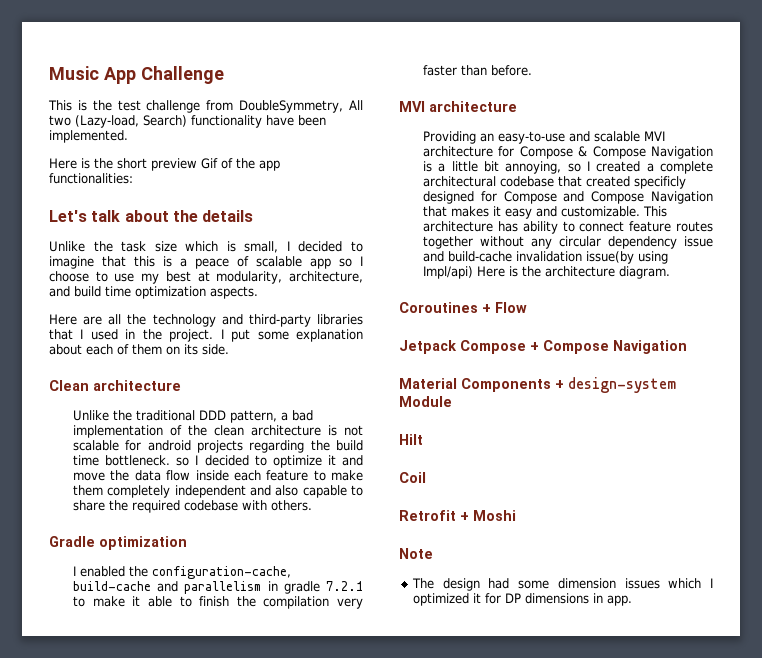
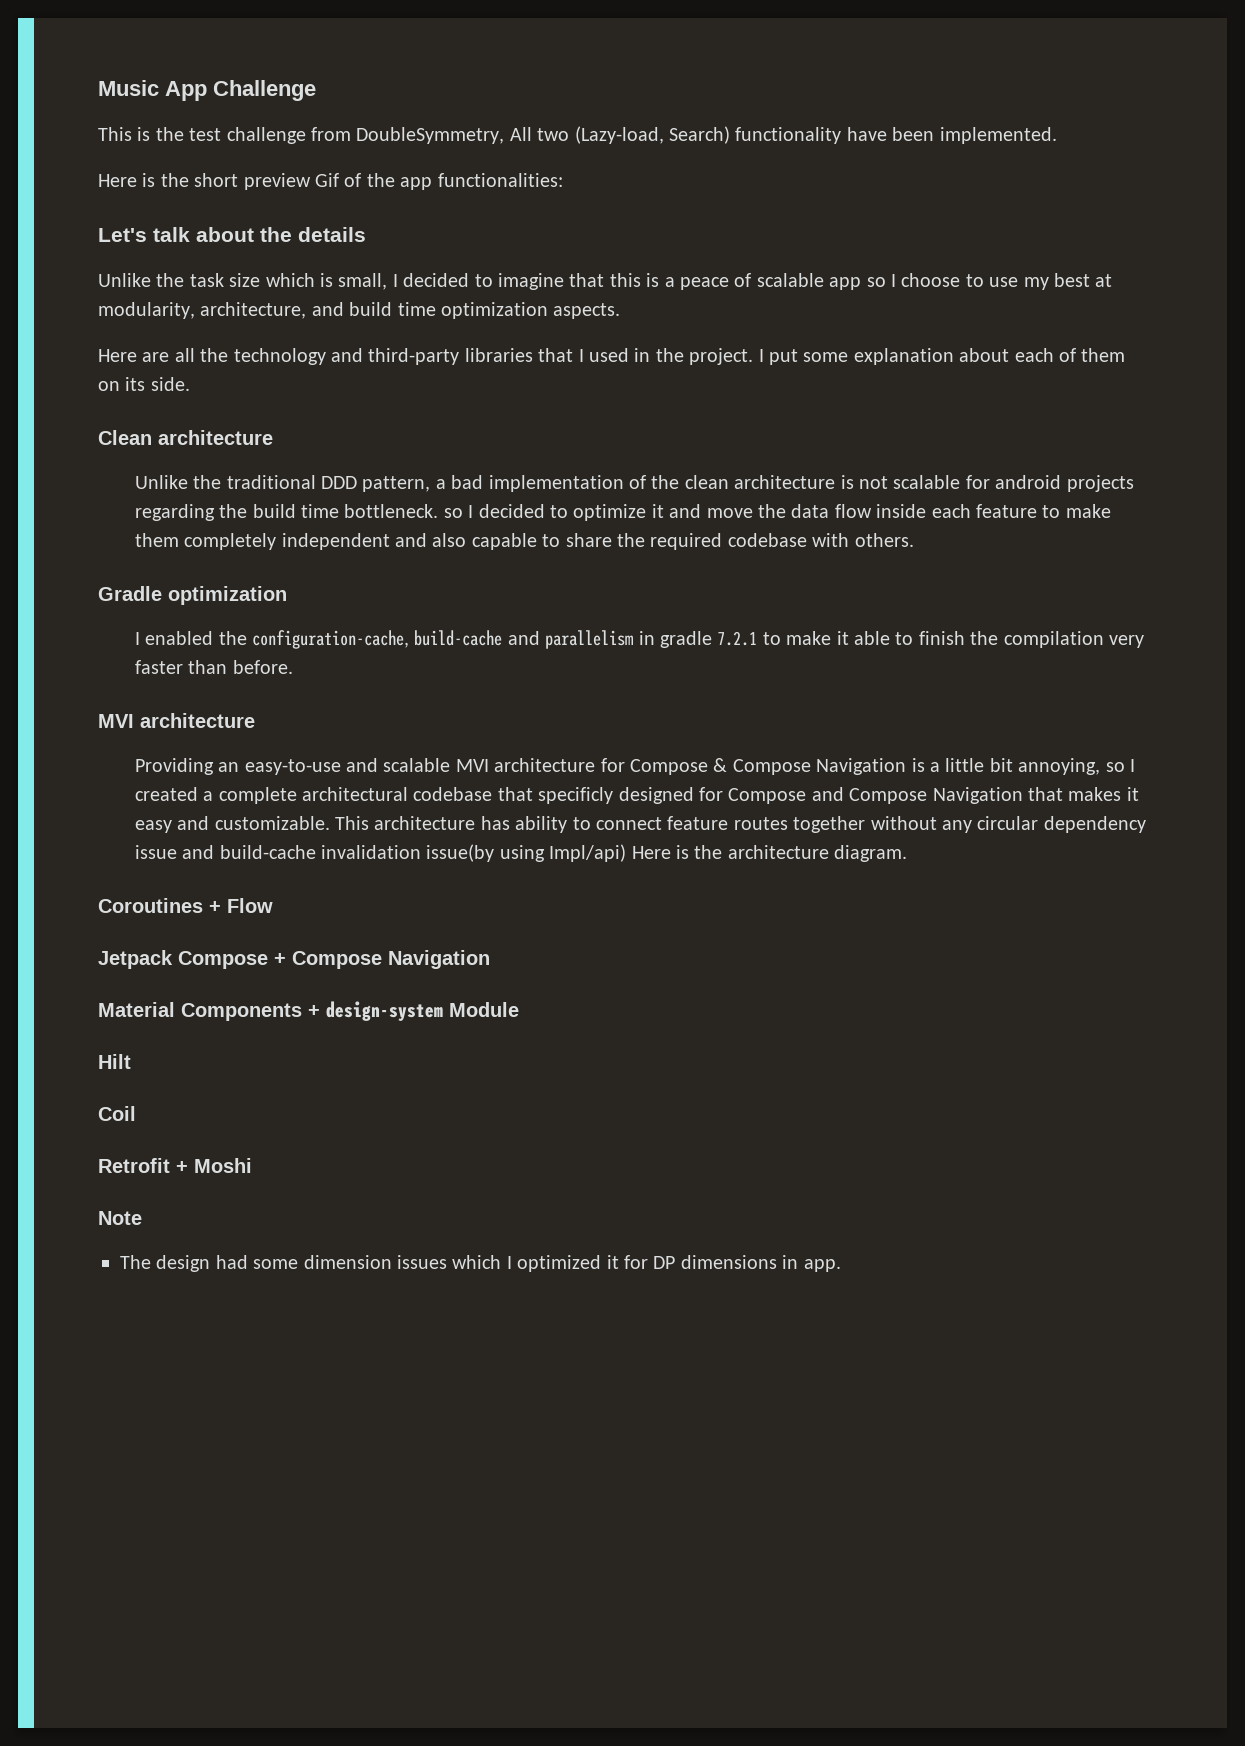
- Providing an easy-to-use and scalable MVI architecture for Compose & Compose Navigation is a little bit annoying, so I created a complete architectural codebase that created specificly designed for Compose and Compose Navigation that makes it easy and customizable.
+ Providing an easy-to-use and scalable MVI architecture for Compose & Compose Navigation is a little bit annoying, so I created a complete architectural codebase that specificly designed for Compose and Compose Navigation that makes it easy and customizable.

